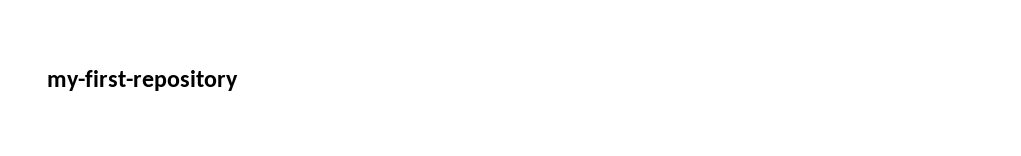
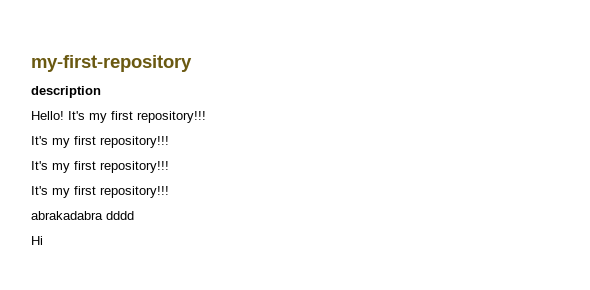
+ description
+ Hello! It's my first repository!!!
+ It's my first repository!!!
+ It's my first repository!!!
+ It's my first repository!!!
+ abrakadabra dddd
+ Hi

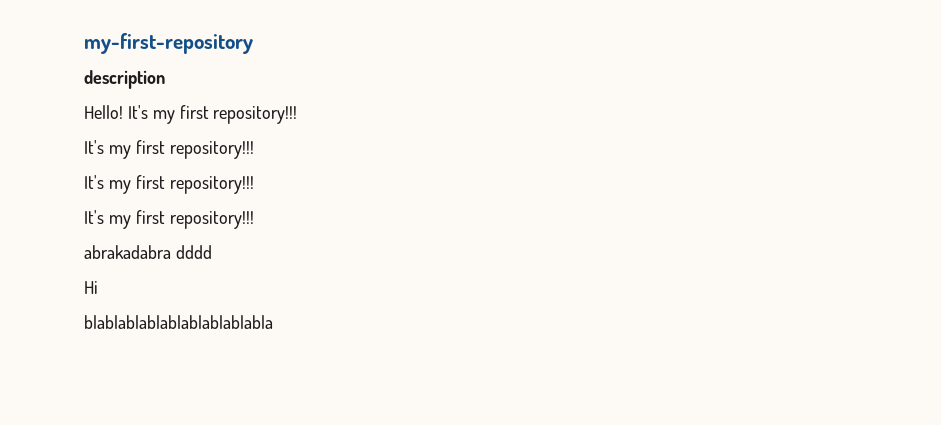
+ blablablablablablablablabla

